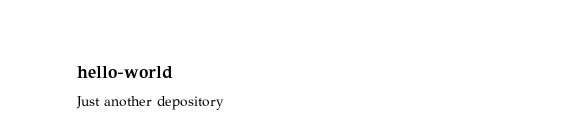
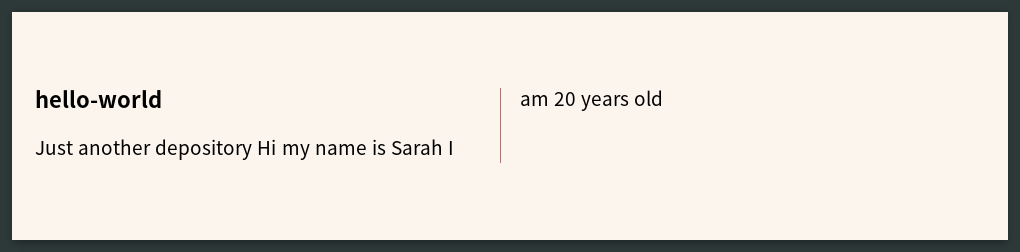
- Just another depository
+ Just another depository Hi my name is Sarah I am 20 years old

